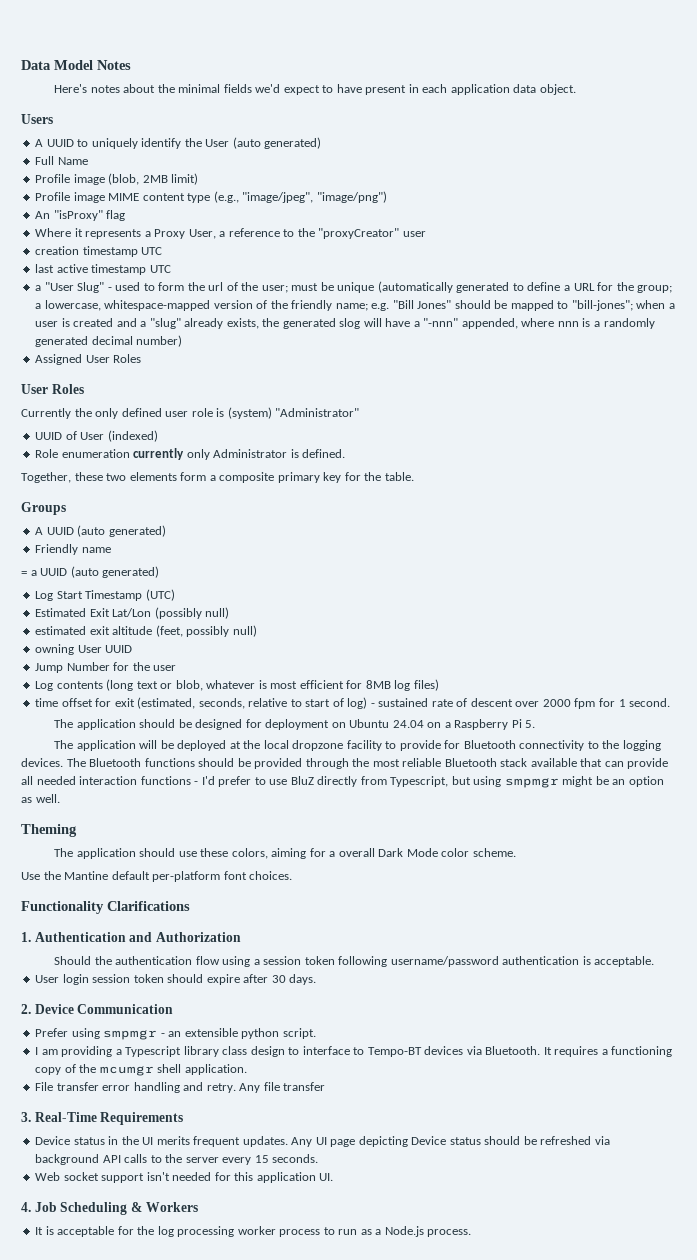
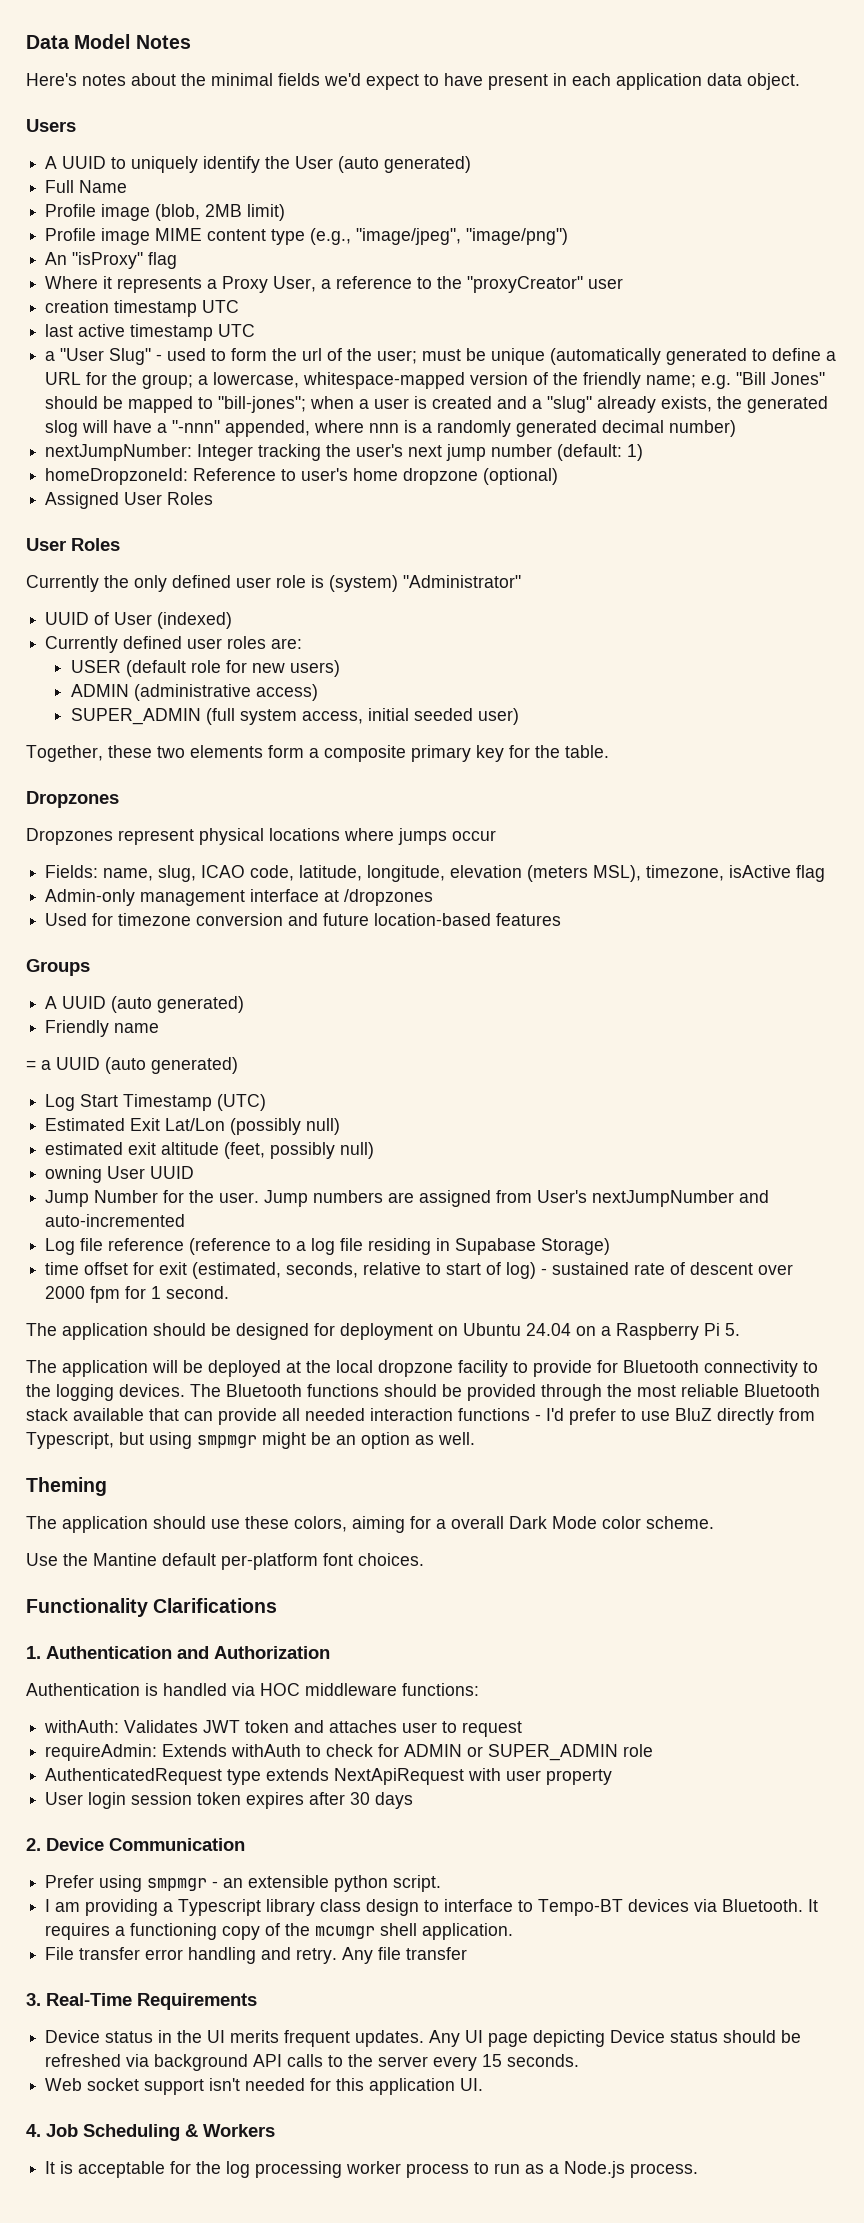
+ nextJumpNumber: Integer tracking the user's next jump number (default: 1)
+ homeDropzoneId: Reference to user's home dropzone (optional)
- Role enumeration currently only Administrator is defined.
+ Currently defined user roles are:
+ USER (default role for new users)
+ ADMIN (administrative access)
+ SUPER_ADMIN (full system access, initial seeded user)
  Together, these two elements form a composite primary key for the table.
+ Dropzones
+ Dropzones represent physical locations where jumps occur
+ Fields: name, slug, ICAO code, latitude, longitude, elevation (meters MSL), timezone, isActive flag
+ Admin-only management interface at /dropzones
+ Used for timezone conversion and future location-based features
- Jump Number for the user
- Log contents (long text or blob, whatever is most efficient for 8MB log files)
+ Jump Number for the user. Jump numbers are assigned from User's nextJumpNumber and auto-incremented
+ Log file reference (reference to a log file residing in Supabase Storage)
- Should the authentication flow using a session token following username/password authentication is acceptable.
+ Authentication is handled via HOC middleware functions:
+ withAuth: Validates JWT token and attaches user to request
+ requireAdmin: Extends withAuth to check for ADMIN or SUPER_ADMIN role
+ AuthenticatedRequest type extends NextApiRequest with user property
- User login session token should expire after 30 days.
+ User login session token expires after 30 days

